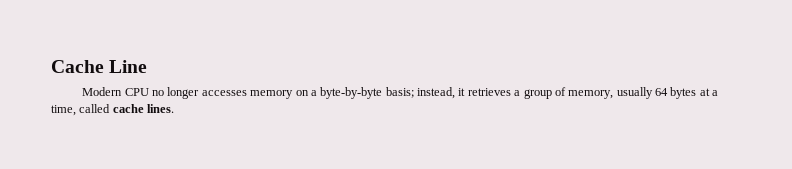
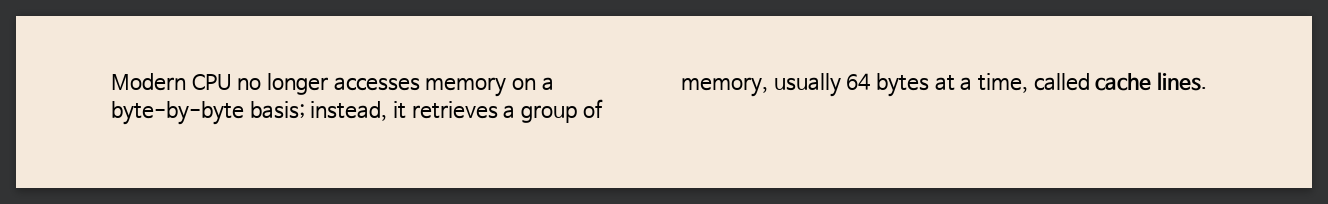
- Cache Line

